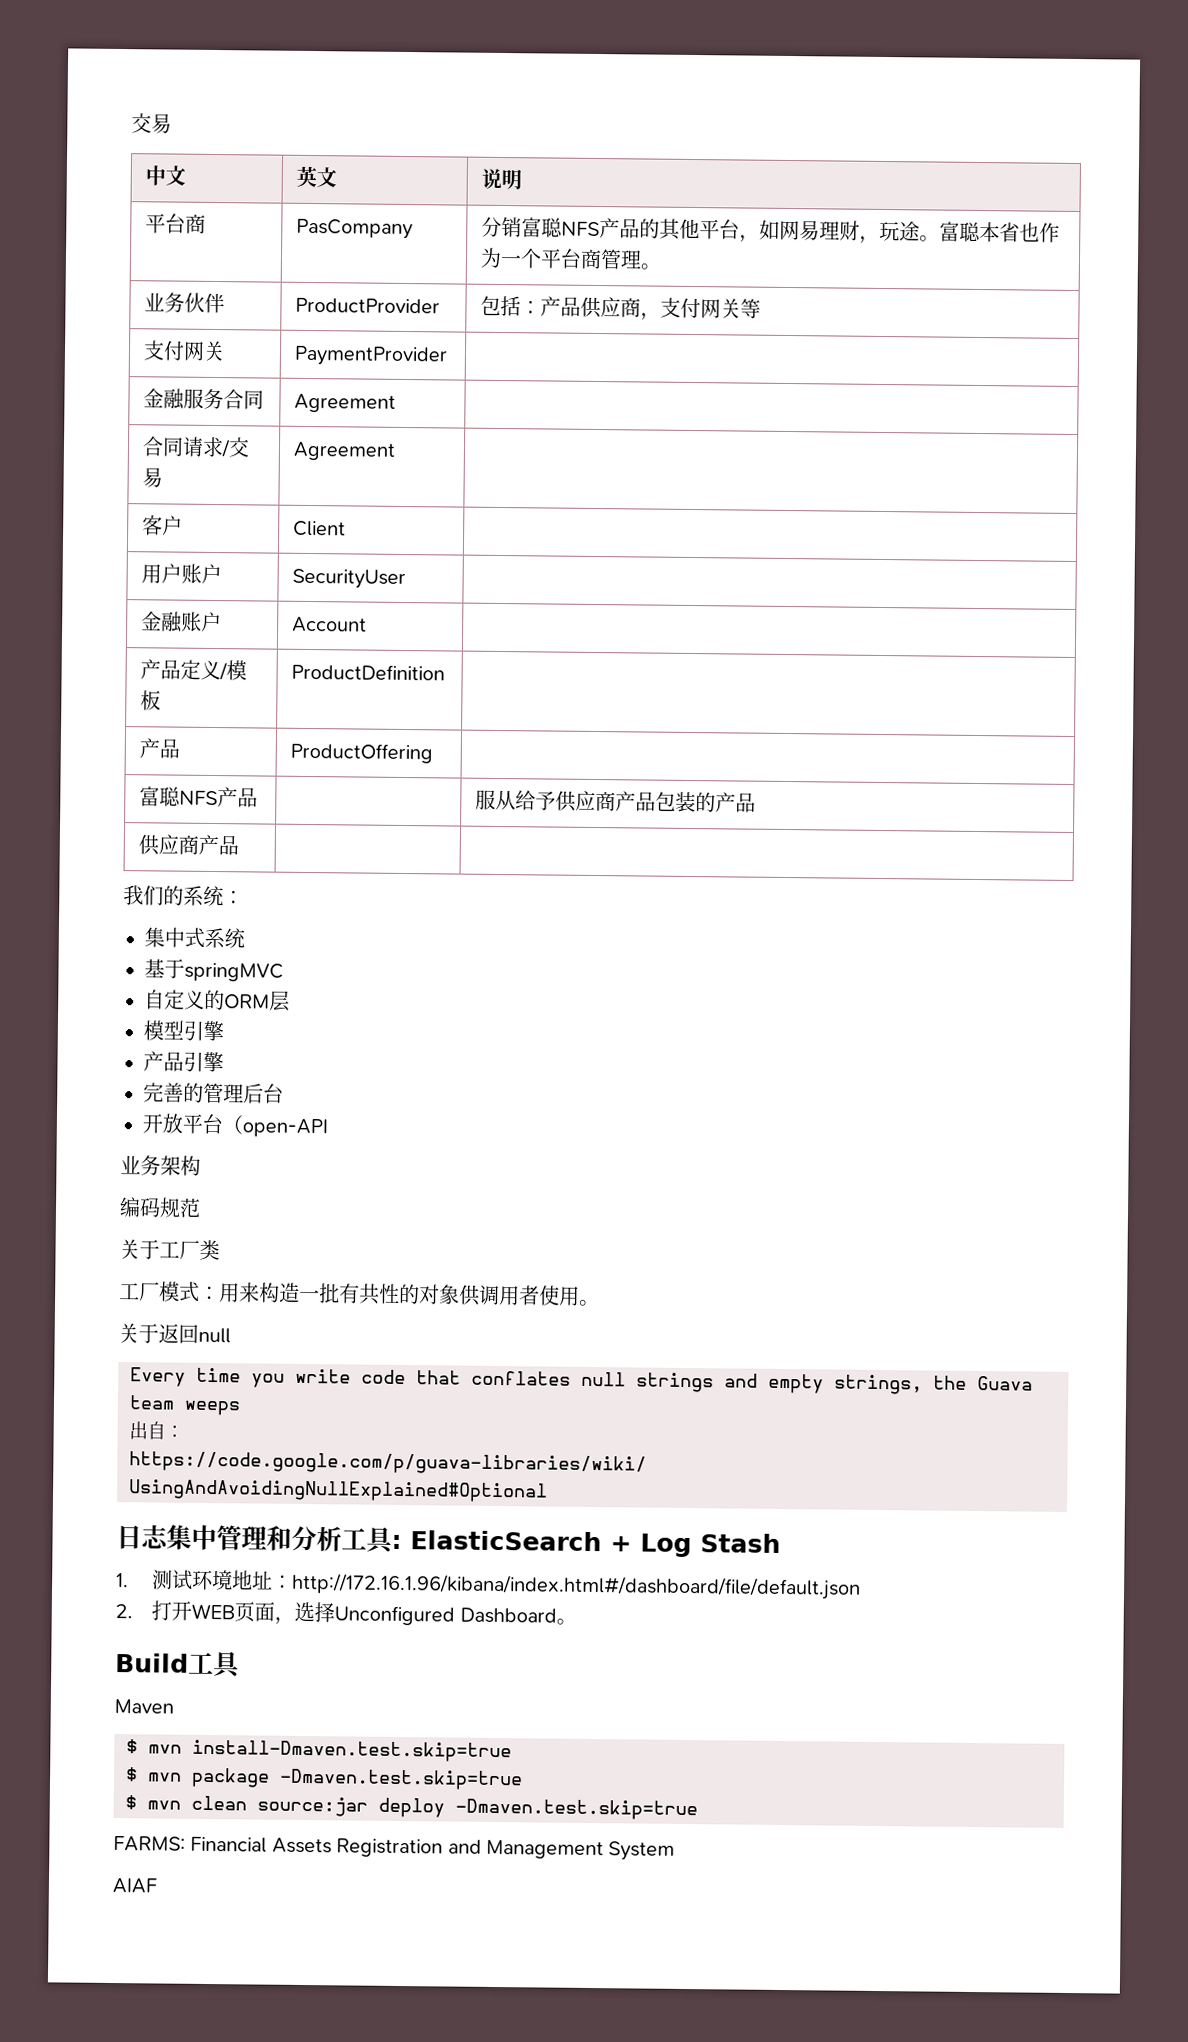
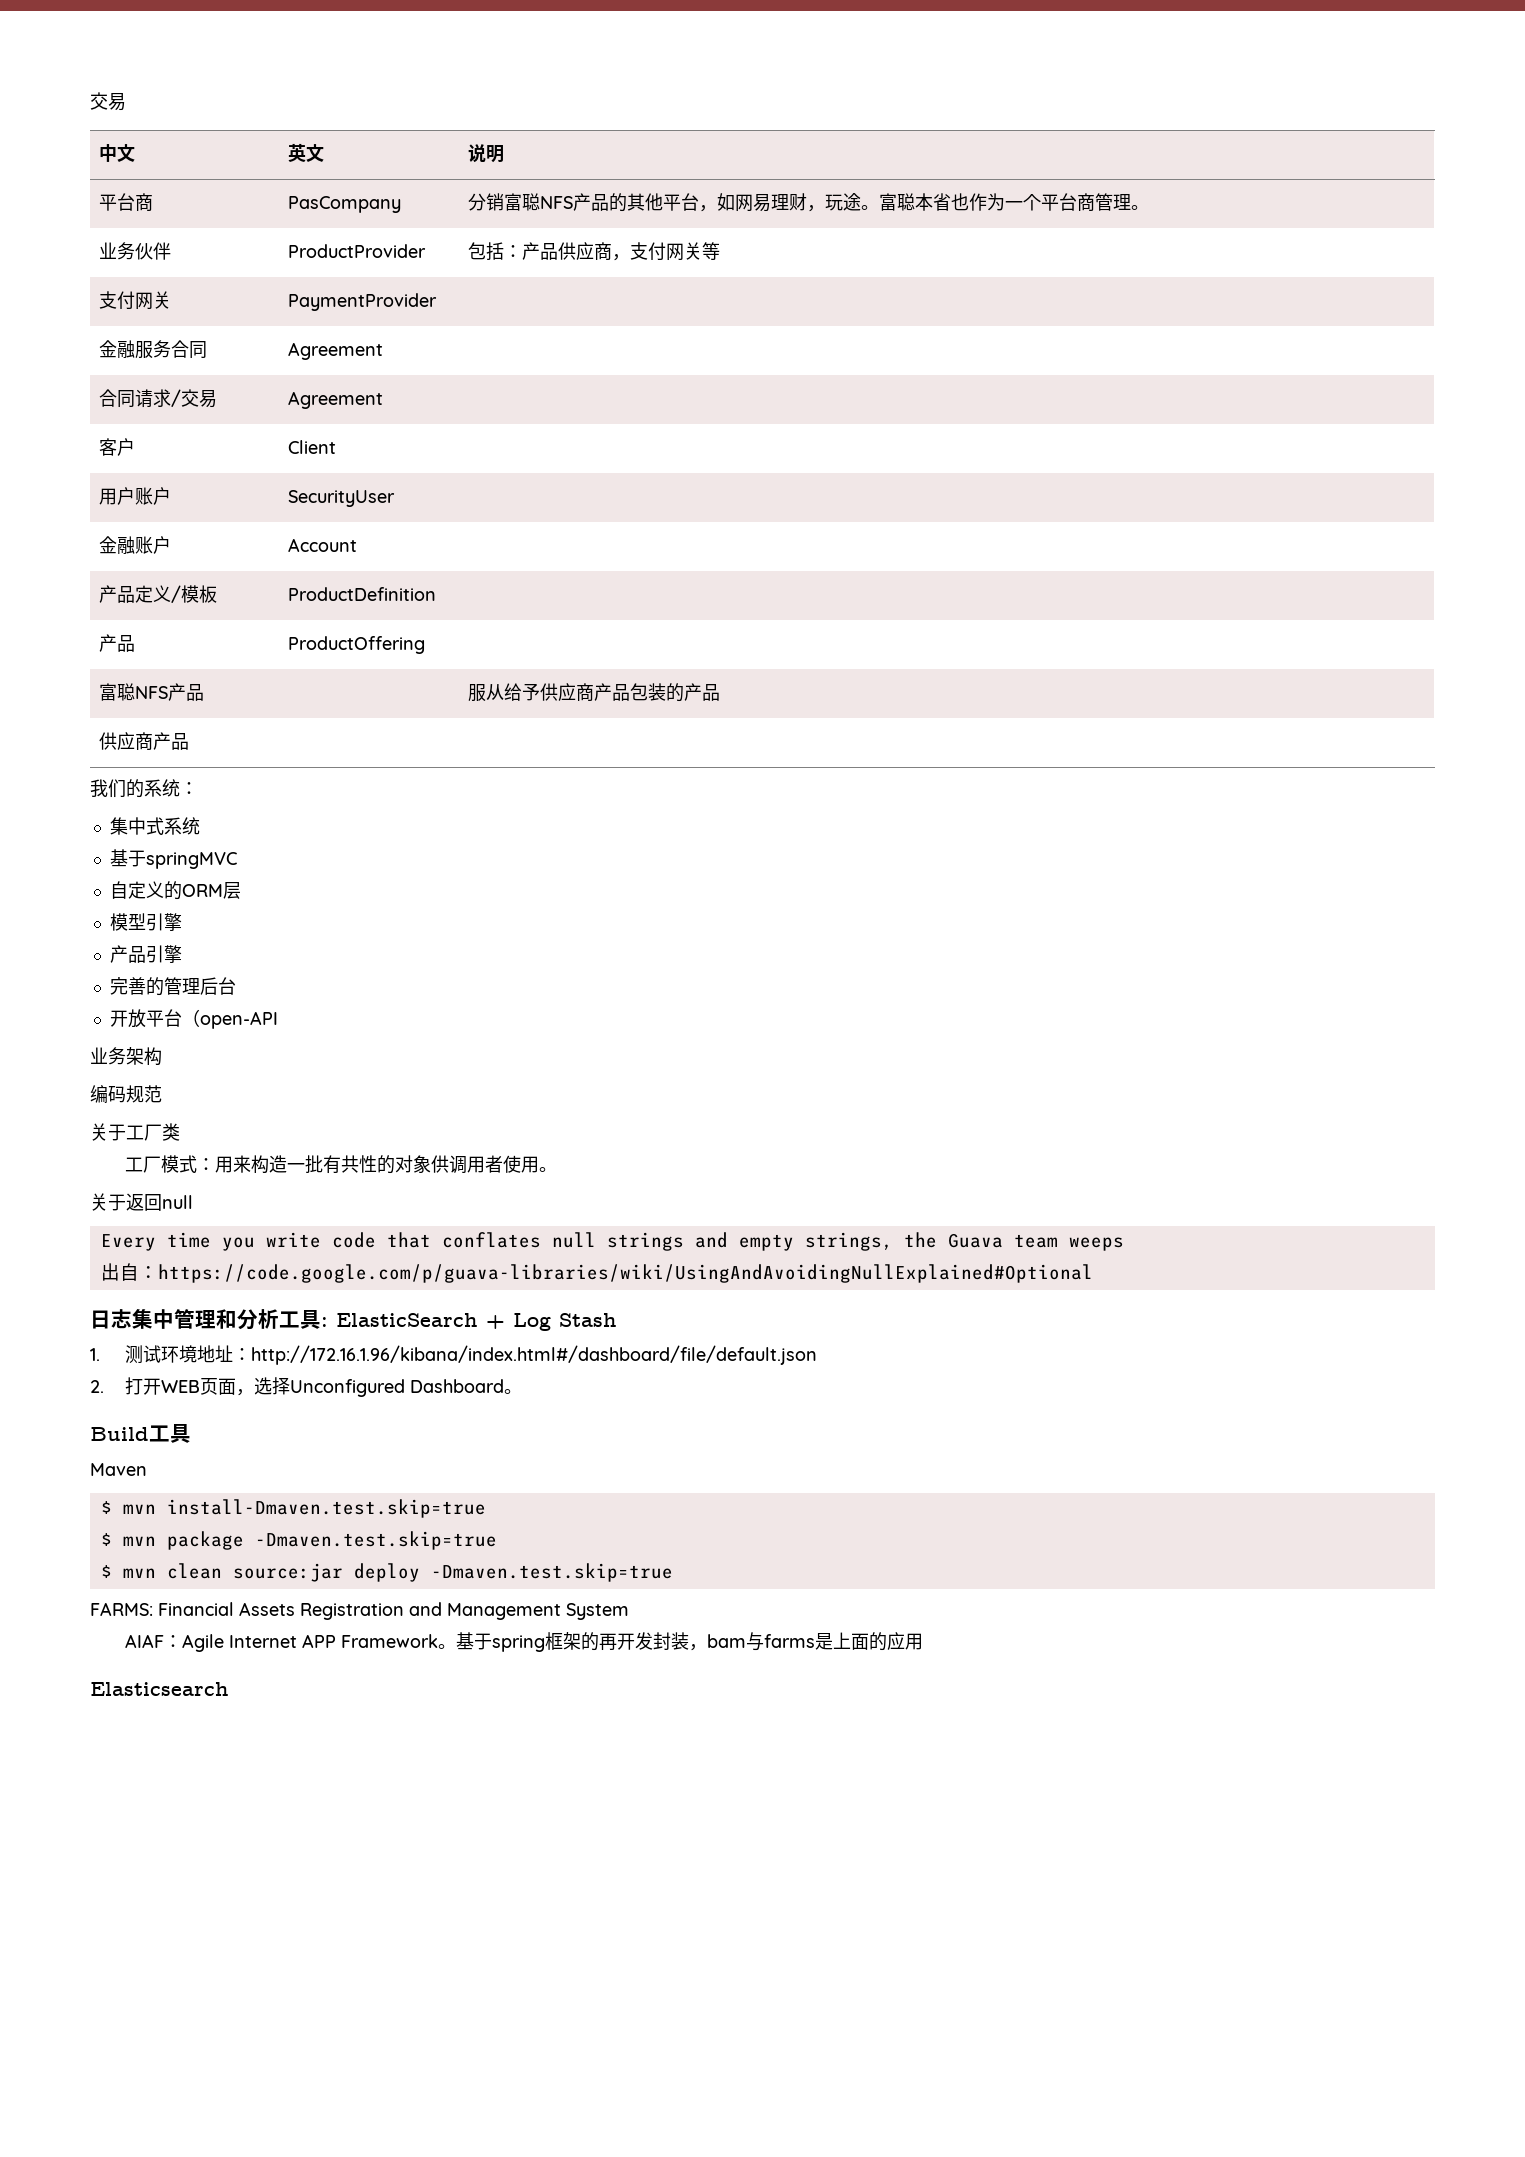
- AIAF
+ AIAF：Agile Internet APP Framework。基于spring框架的再开发封装，bam与farms是上面的应用
+ Elasticsearch

